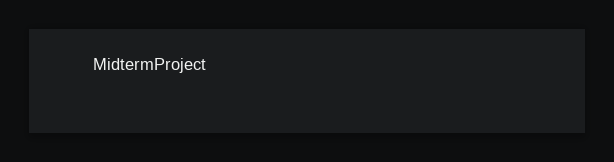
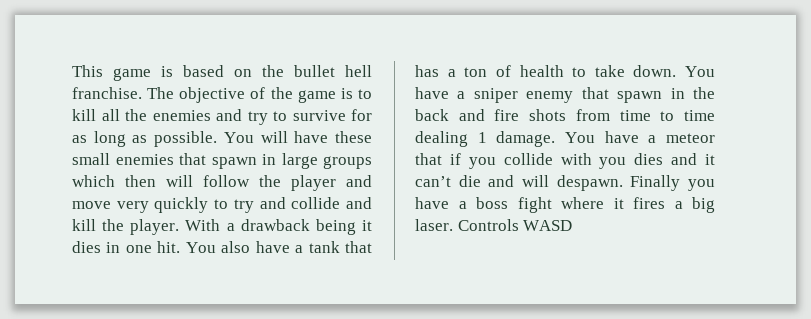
- MidtermProject
+ This game is based on the bullet hell franchise. The objective of the game is to kill all the enemies and try to survive for as long as possible. You will have these small enemies that spawn in large groups which then will follow the player and move very quickly to try and collide and kill the player. With a drawback being it dies in one hit. You also have a tank that has a ton of health to take down. You have a sniper enemy that spawn in the back and fire shots from time to time dealing 1 damage. You have a meteor that if you collide with you dies and it can’t die and will despawn. Finally you have a boss fight where it fires a big laser. Controls WASD

